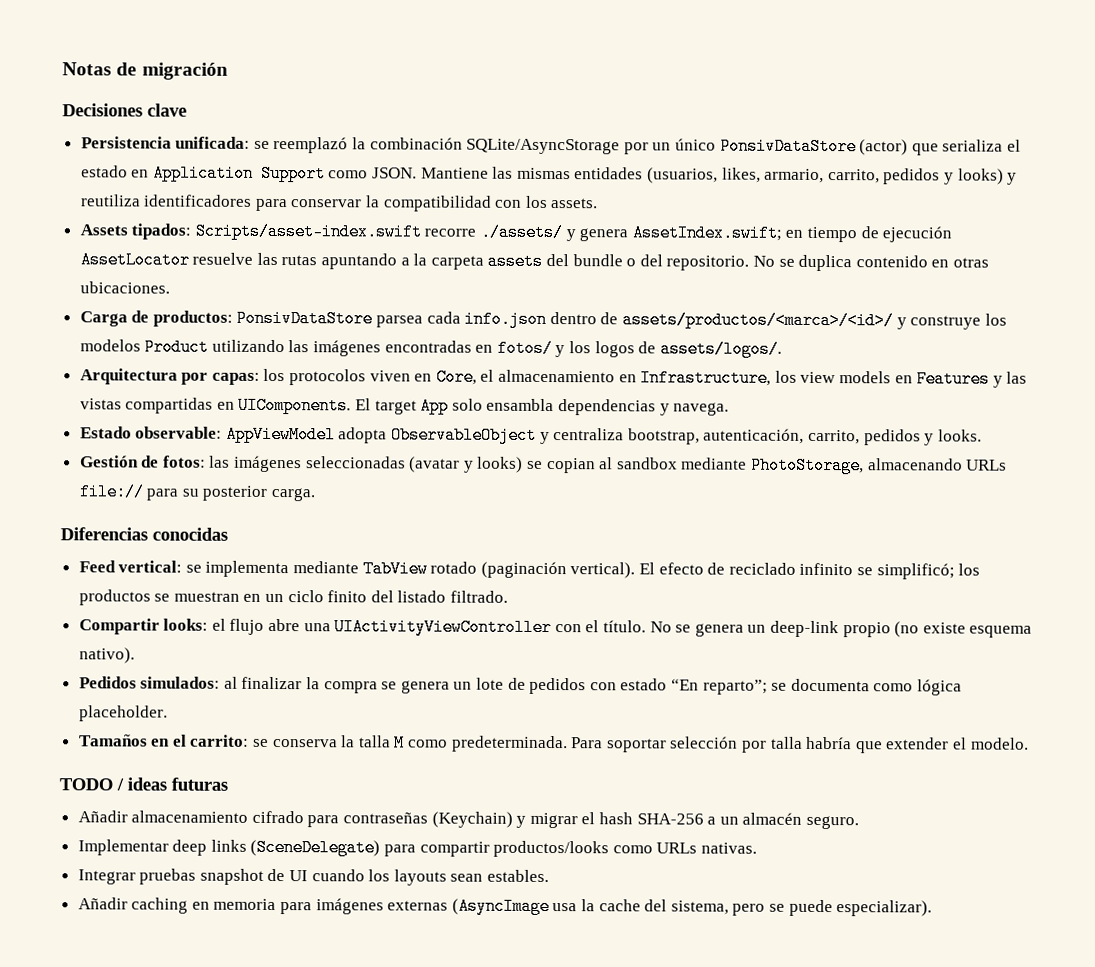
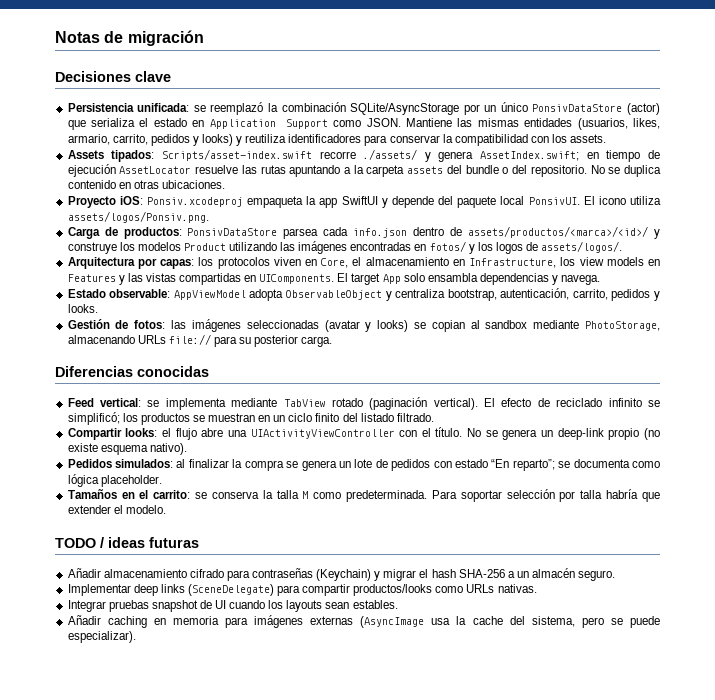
+ Proyecto iOS: Ponsiv.xcodeproj empaqueta la app SwiftUI y depende del paquete local PonsivUI. El icono utiliza assets/logos/Ponsiv.png.

